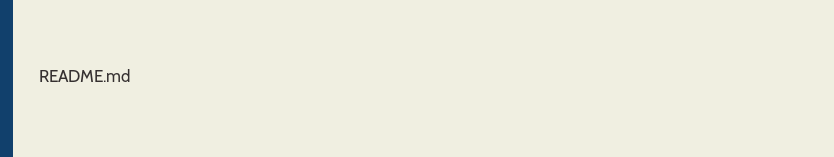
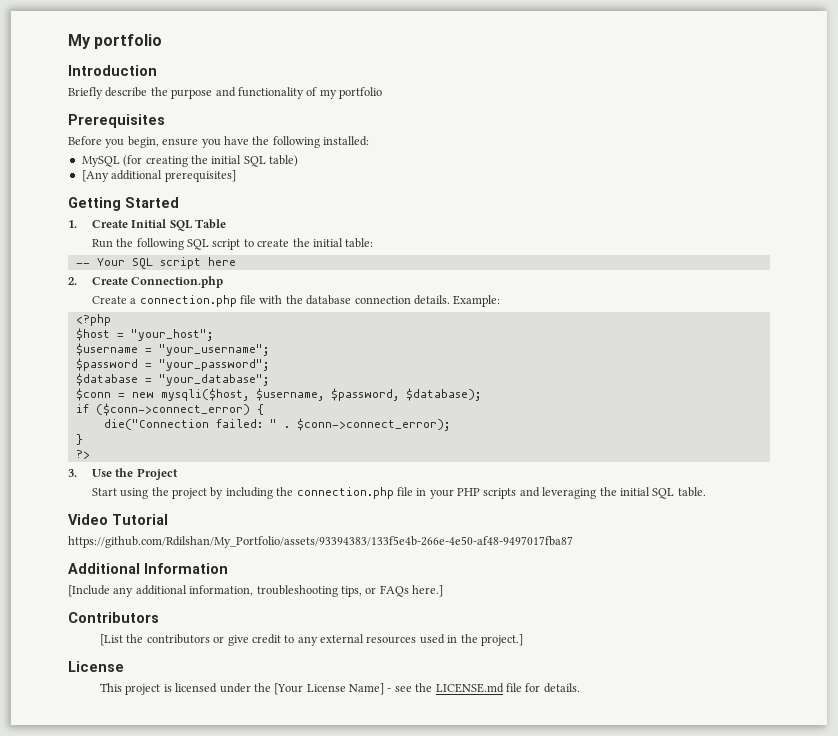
- README.md
+ My portfolio
+ Introduction
+ Briefly describe the purpose and functionality of my portfolio
+ Prerequisites
+ Before you begin, ensure you have the following installed:
+ MySQL (for creating the initial SQL table)
+ [Any additional prerequisites]
+ Getting Started
+ 1. Create Initial SQL Table
+ Run the following SQL script to create the initial table:
+ -- Your SQL script here
+ 2. Create Connection.php
+ Create a connection.php file with the database connection details. Example:
+ <?php
+ $host = "your_host";
+ $username = "your_username";
+ $password = "your_password";
+ $database = "your_database";
+ $conn = new mysqli($host, $username, $password, $database);
+ if ($conn->connect_error) {
+ die("Connection failed: " . $conn->connect_error);
+ }
+ ?>
+ 3. Use the Project
+ Start using the project by including the connection.php file in your PHP scripts and leveraging the initial SQL table.
+ Video Tutorial
+ https://github.com/Rdilshan/My_Portfolio/assets/93394383/133f5e4b-266e-4e50-af48-9497017fba87
+ Additional Information
+ [Include any additional information, troubleshooting tips, or FAQs here.]
+ Contributors
+ [List the contributors or give credit to any external resources used in the project.]
+ License
+ This project is licensed under the [Your License Name] - see the LICENSE.md file for details.

